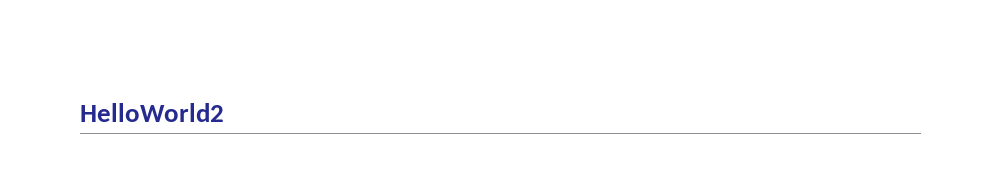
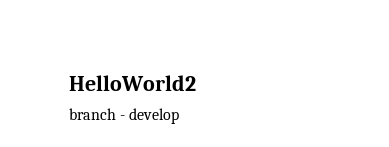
+ branch - develop

